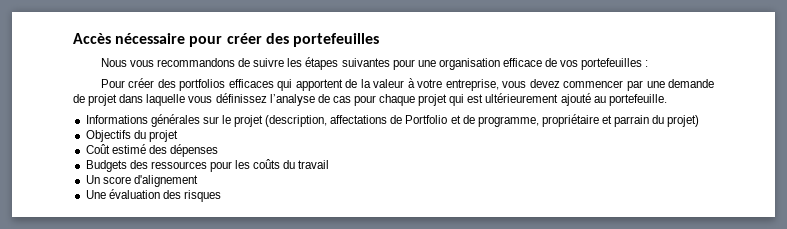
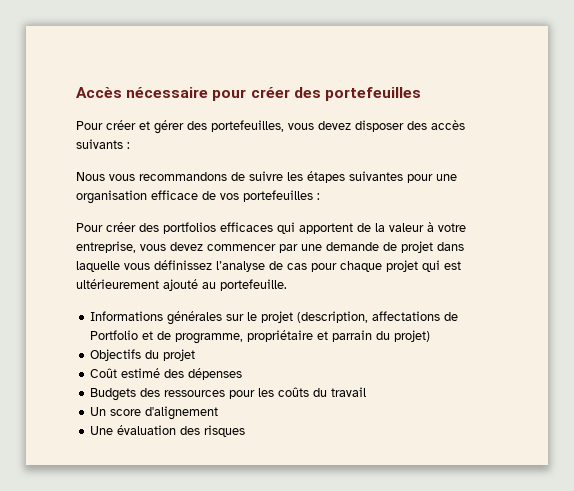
+ Pour créer et gérer des portefeuilles, vous devez disposer des accès suivants :

